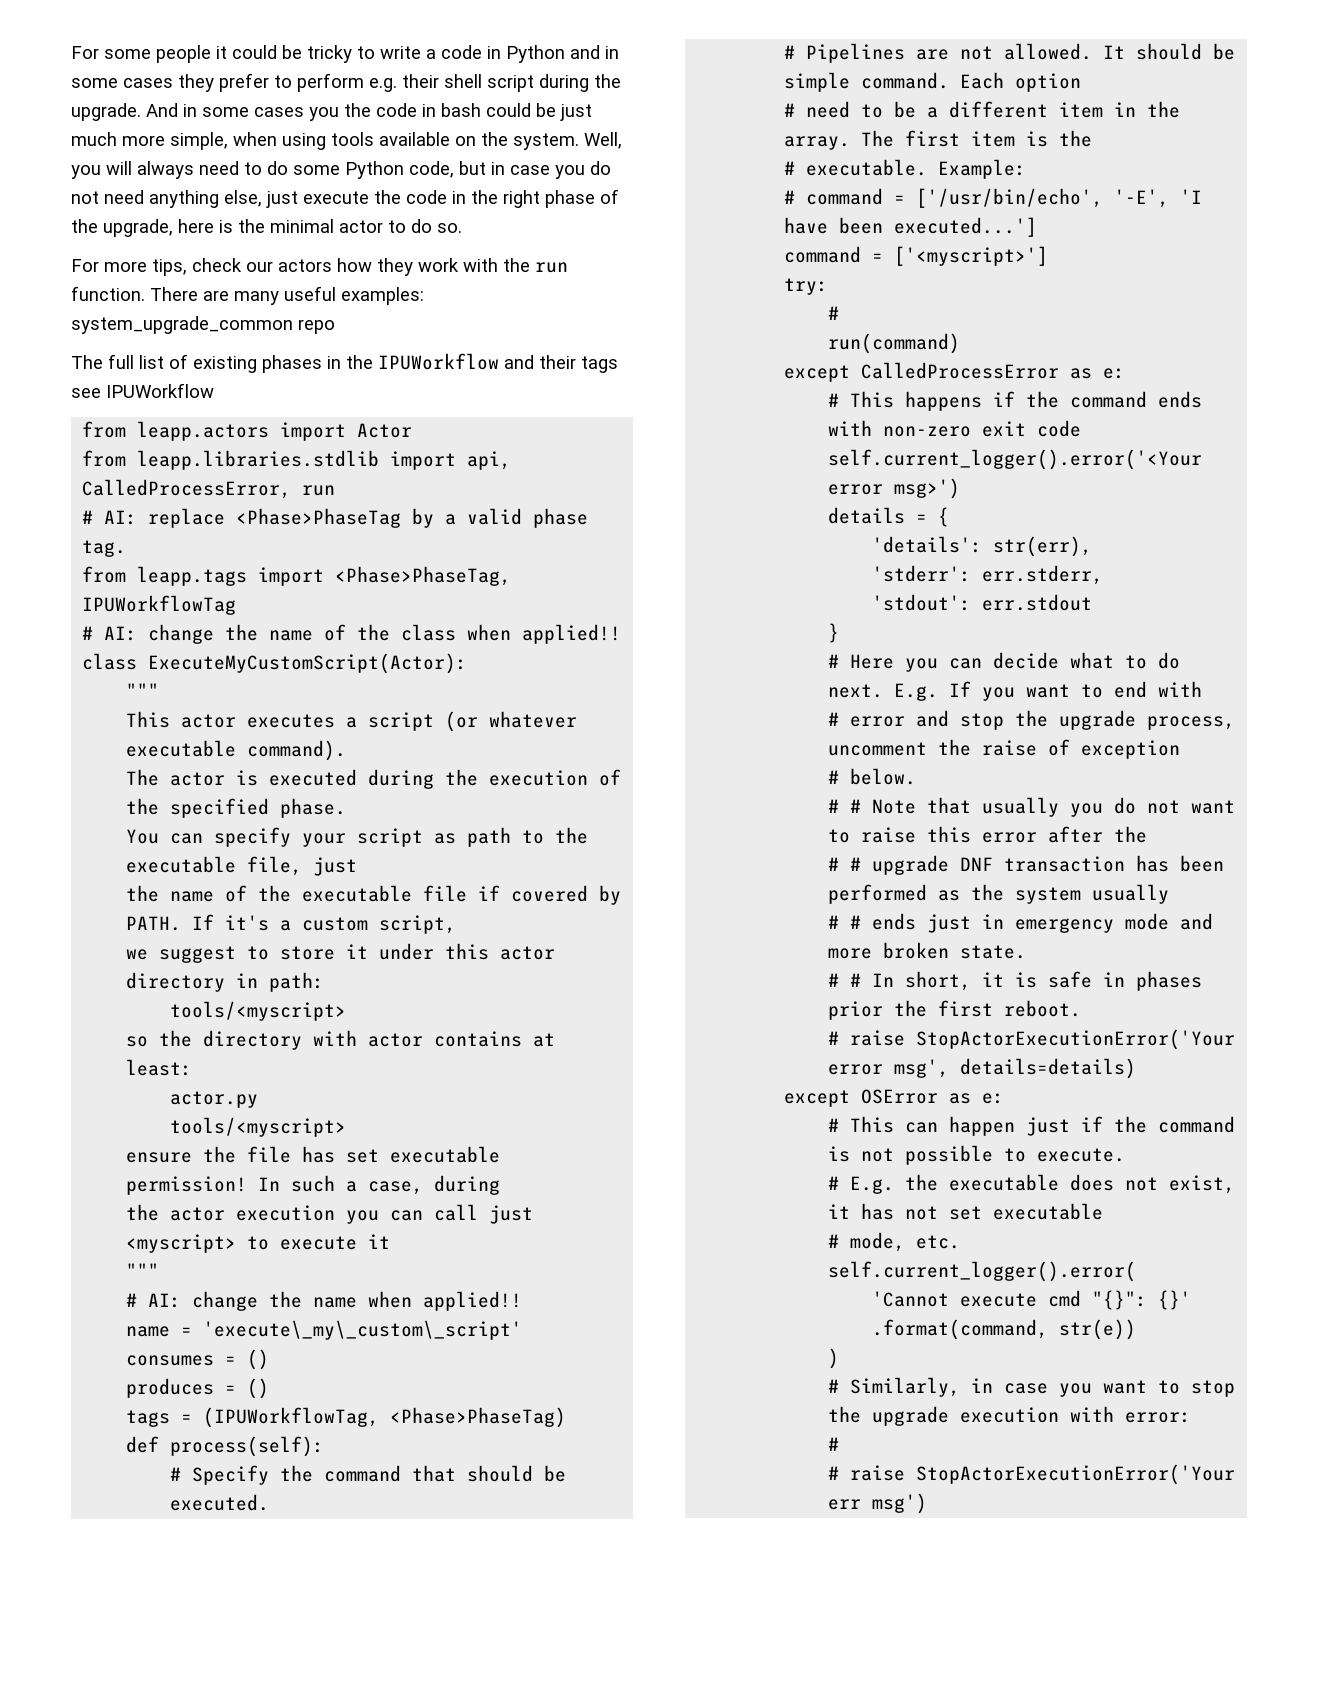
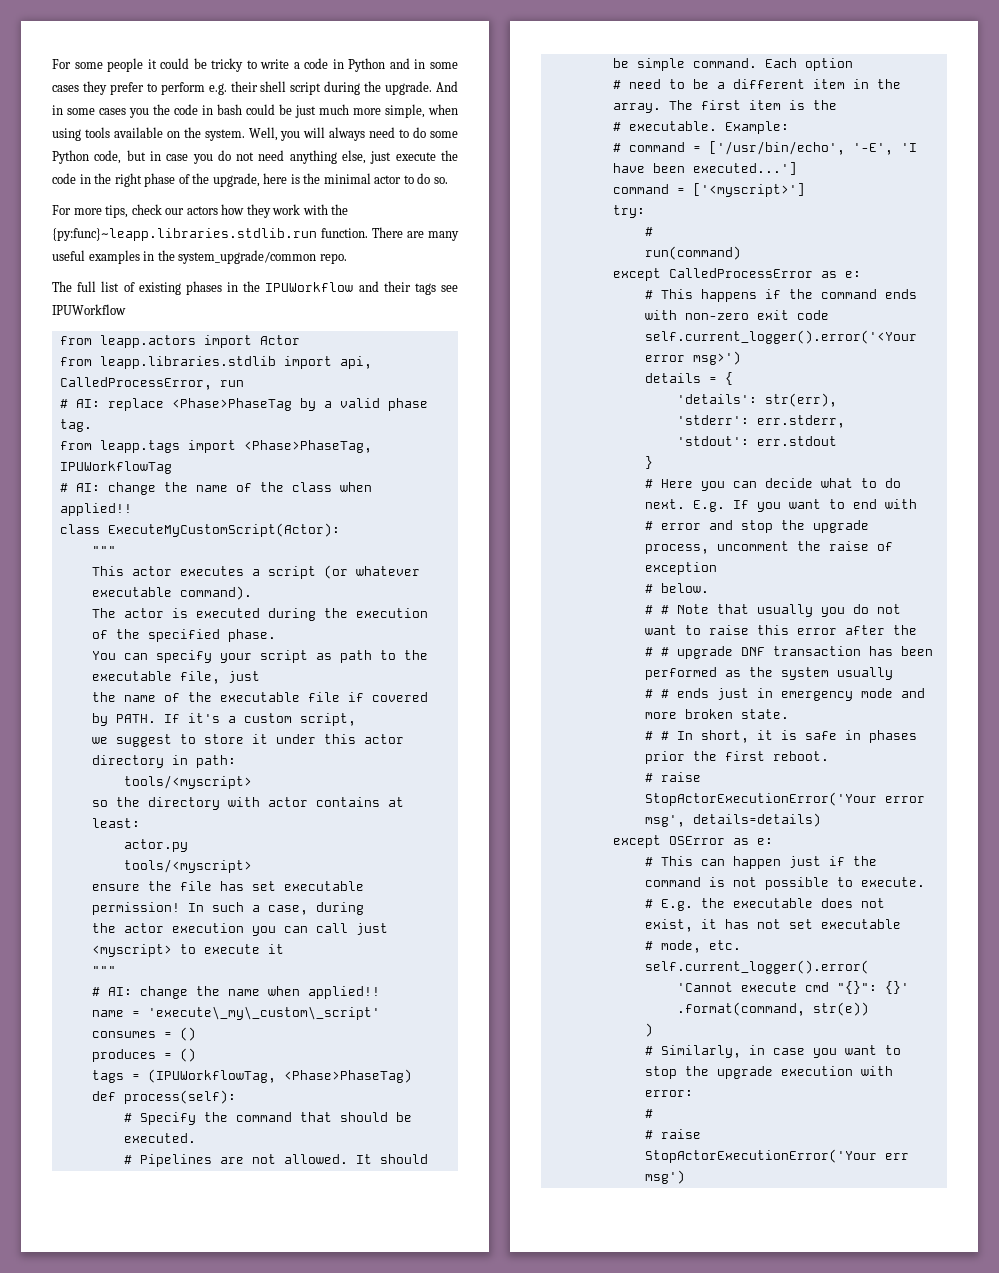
- For more tips, check our actors how they work with the run function.
+ For more tips, check our actors how they work with the {py:func}~leapp.libraries.stdlib.run function.
- There are many useful examples: system_upgrade_common repo
+ There are many useful examples in the system_upgrade/common repo.

